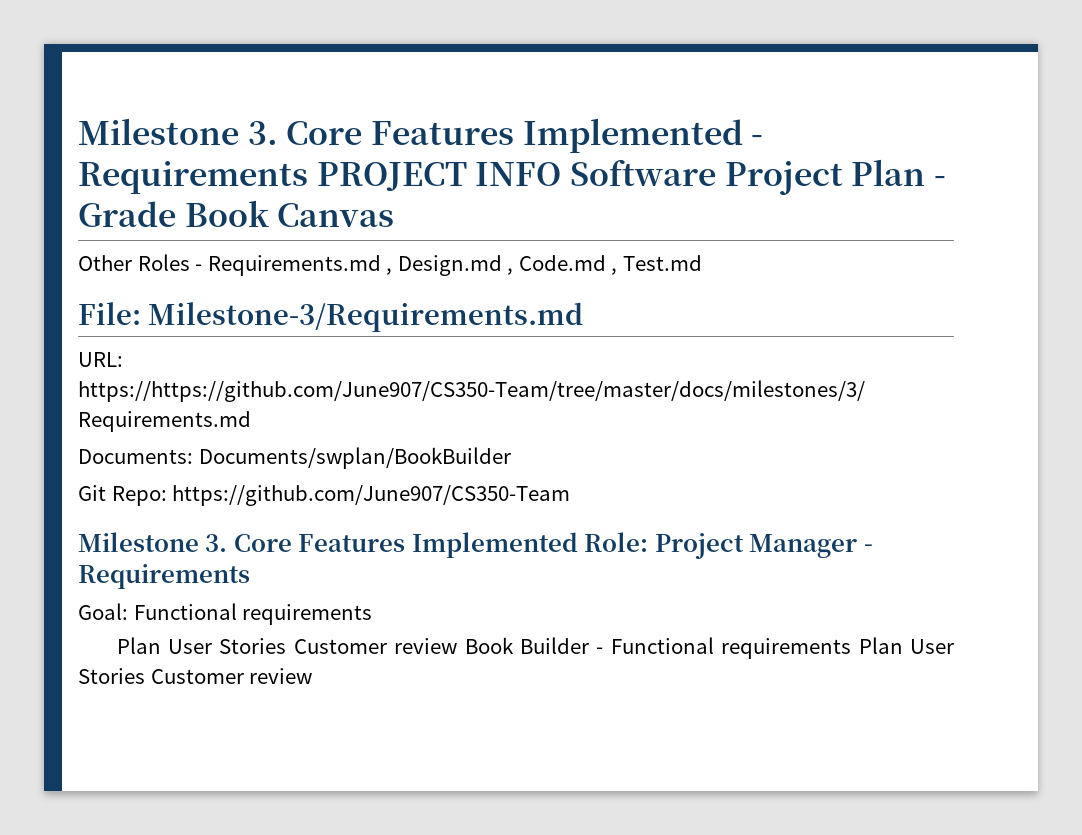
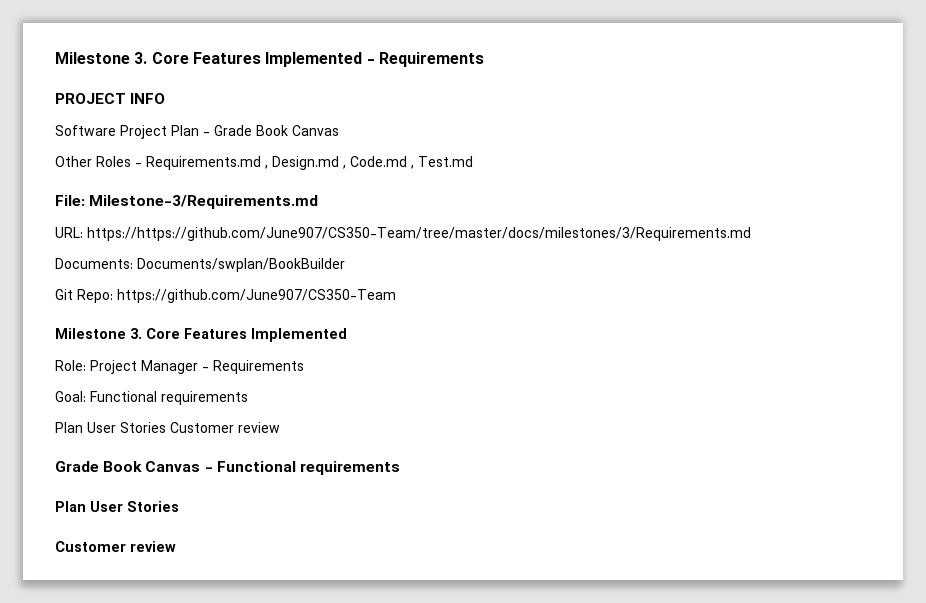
- Milestone 3. Core Features Implemented - Requirements PROJECT INFO Software Project Plan - Grade Book Canvas
+ Milestone 3. Core Features Implemented - Requirements
+ PROJECT INFO
+ Software Project Plan - Grade Book Canvas
  Git Repo: https://github.com/June907/CS350-Team
- Milestone 3. Core Features Implemented Role: Project Manager - Requirements
+ Milestone 3. Core Features Implemented
+ Role: Project Manager - Requirements
- Plan User Stories Customer review Book Builder - Functional requirements Plan User Stories Customer review
+ Plan User Stories Customer review
+ Grade Book Canvas - Functional requirements
+ Plan User Stories
+ Customer review

